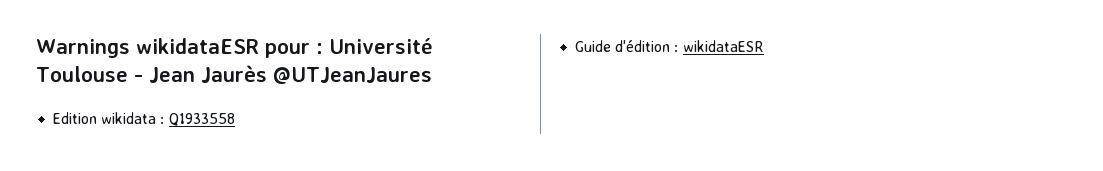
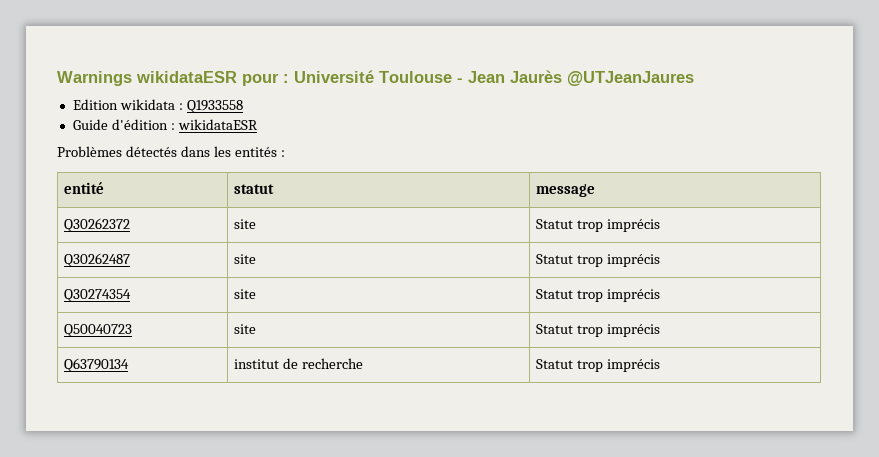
+ Problèmes détectés dans les entités :
+ entité | statut | message
+ Q30262372 | site | Statut trop imprécis
+ Q30262487 | site | Statut trop imprécis
+ Q30274354 | site | Statut trop imprécis
+ Q50040723 | site | Statut trop imprécis
+ Q63790134 | institut de recherche | Statut trop imprécis

